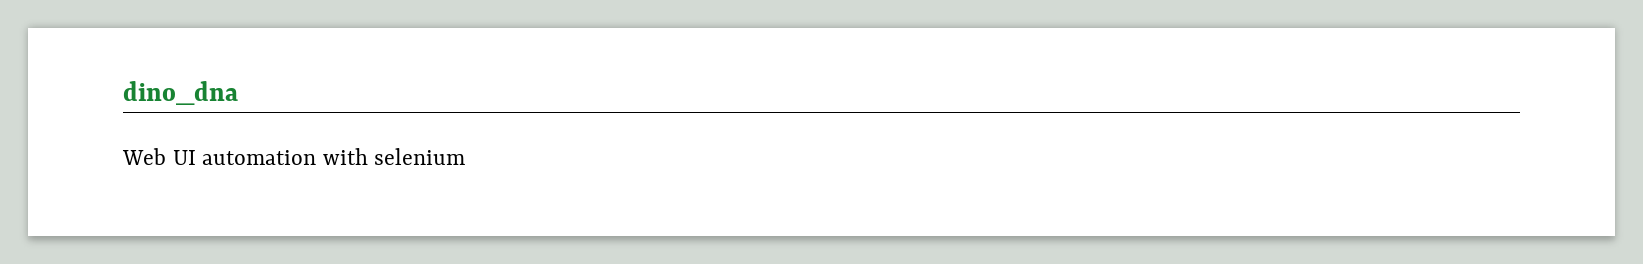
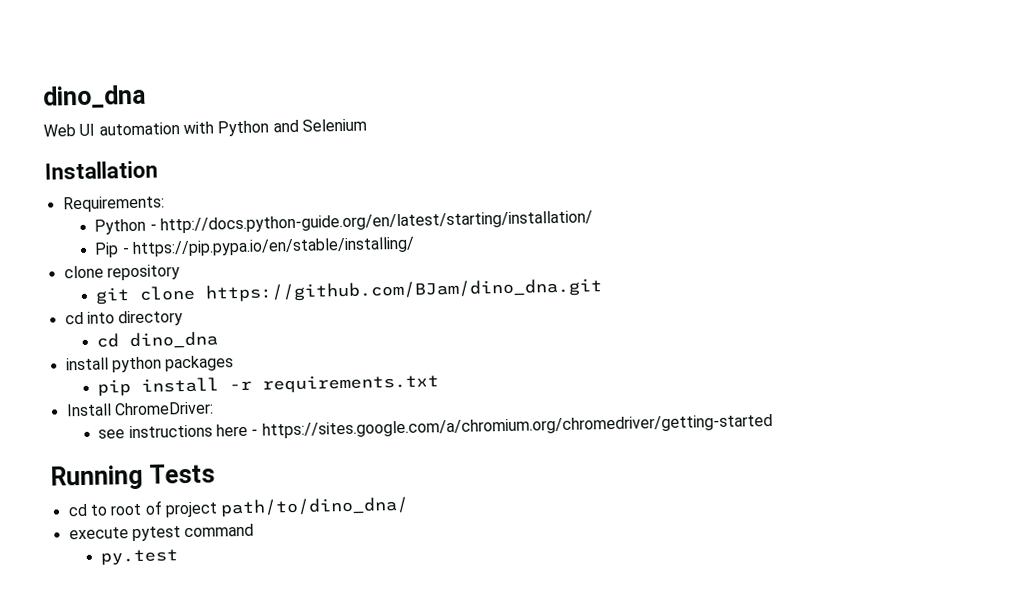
- Web UI automation with selenium
+ Web UI automation with Python and Selenium
+ Installation
+ Requirements:
+ Python - http://docs.python-guide.org/en/latest/starting/installation/
+ Pip - https://pip.pypa.io/en/stable/installing/
+ clone repository
+ git clone https://github.com/BJam/dino_dna.git
+ cd into directory
+ cd dino_dna
+ install python packages
+ pip install -r requirements.txt
+ Install ChromeDriver:
+ see instructions here - https://sites.google.com/a/chromium.org/chromedriver/getting-started
+ Running Tests
+ cd to root of project path/to/dino_dna/
+ execute pytest command
+ py.test

